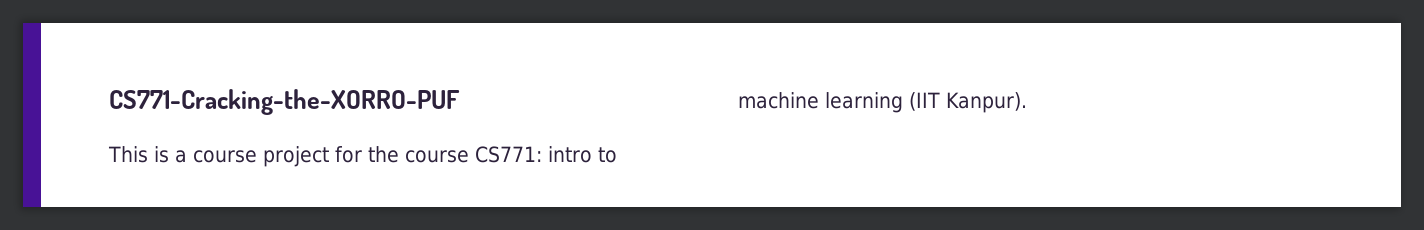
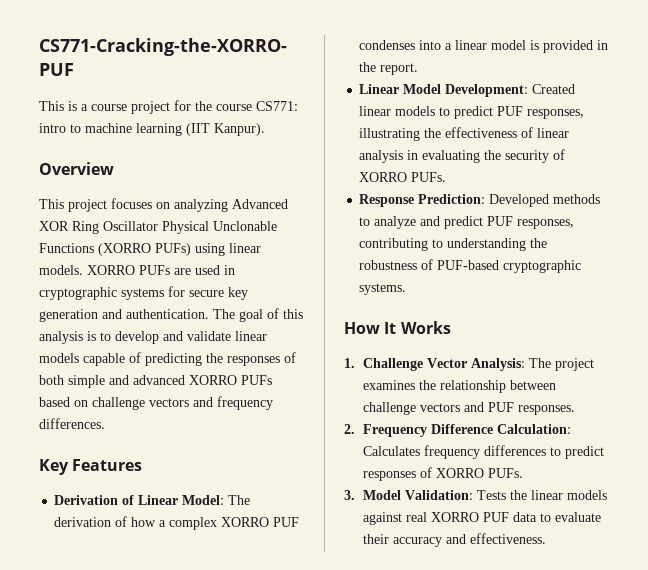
+ Overview
+ This project focuses on analyzing Advanced XOR Ring Oscillator Physical Unclonable Functions (XORRO PUFs) using linear models. XORRO PUFs are used in cryptographic systems for secure key generation and authentication. The goal of this analysis is to develop and validate linear models capable of predicting the responses of both simple and advanced XORRO PUFs based on challenge vectors and frequency differences.
+ Key Features
+ Derivation of Linear Model: The derivation of how a complex XORRO PUF condenses into a linear model is provided in the report.
+ Linear Model Development: Created linear models to predict PUF responses, illustrating the effectiveness of linear analysis in evaluating the security of XORRO PUFs.
+ Response Prediction: Developed methods to analyze and predict PUF responses, contributing to understanding the robustness of PUF-based cryptographic systems.
+ How It Works
+ 1. Challenge Vector Analysis: The project examines the relationship between challenge vectors and PUF responses.
+ 2. Frequency Difference Calculation: Calculates frequency differences to predict responses of XORRO PUFs.
+ 3. Model Validation: Tests the linear models against real XORRO PUF data to evaluate their accuracy and effectiveness.

